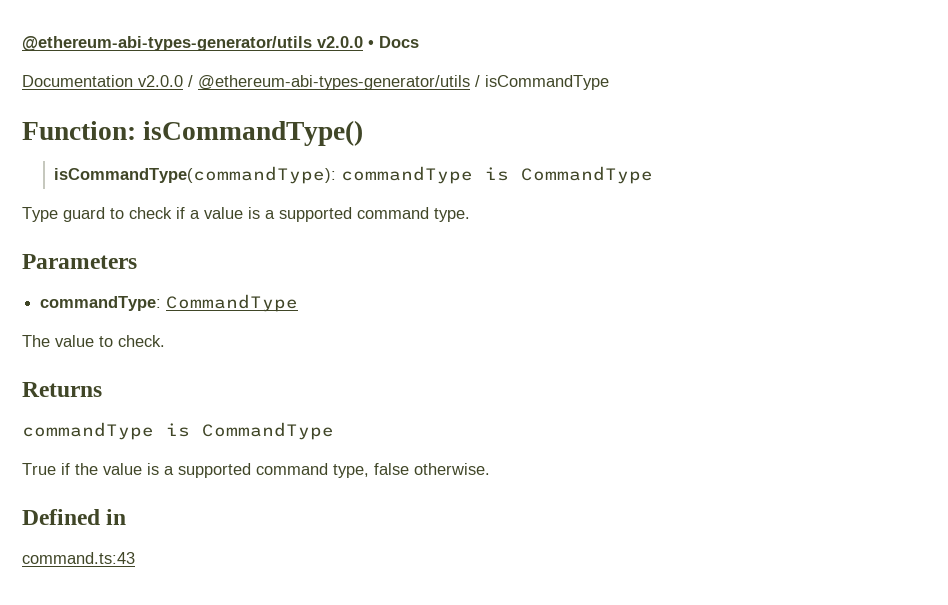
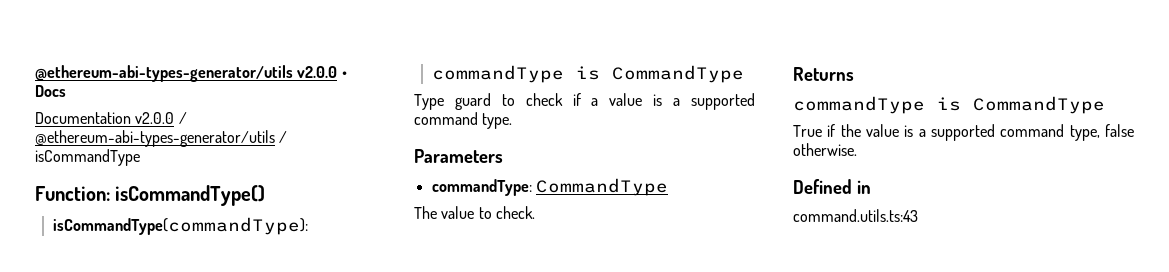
- command.ts:43
+ command.utils.ts:43

